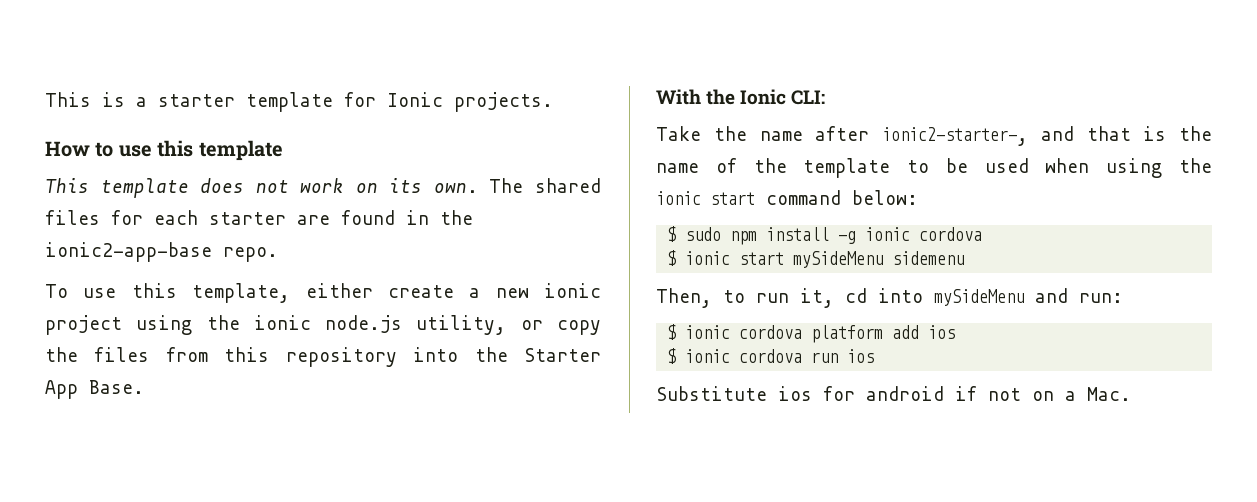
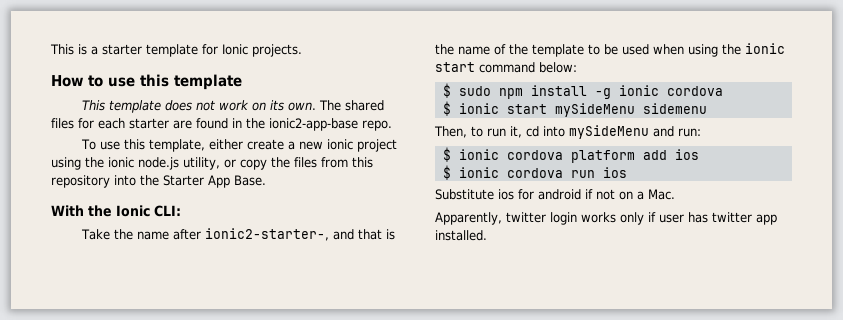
+ Apparently, twitter login works only if user has twitter app installed.

